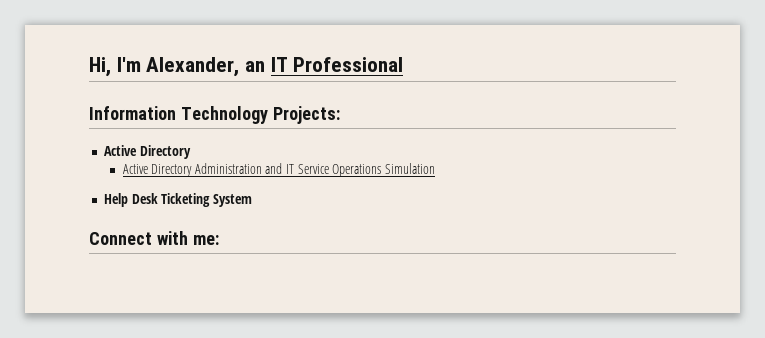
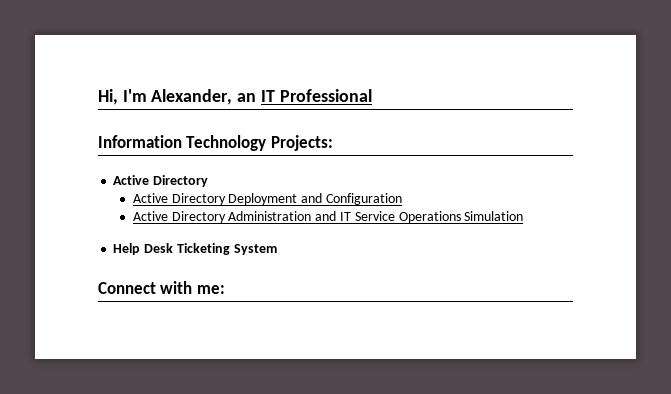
+ Active Directory Deployment and Configuration

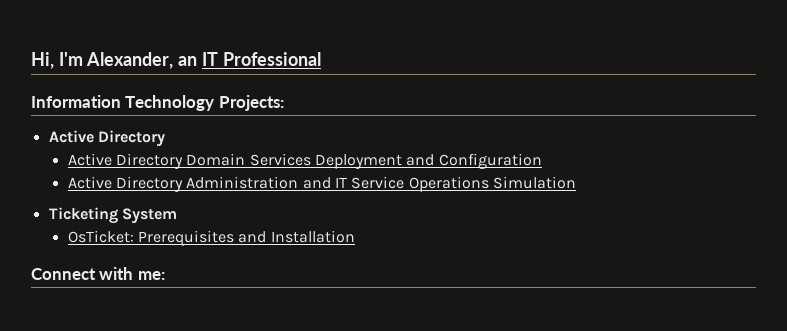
- Active Directory Deployment and Configuration
+ Active Directory Domain Services Deployment and Configuration
- Help Desk Ticketing System
+ Ticketing System
+ OsTicket: Prerequisites and Installation

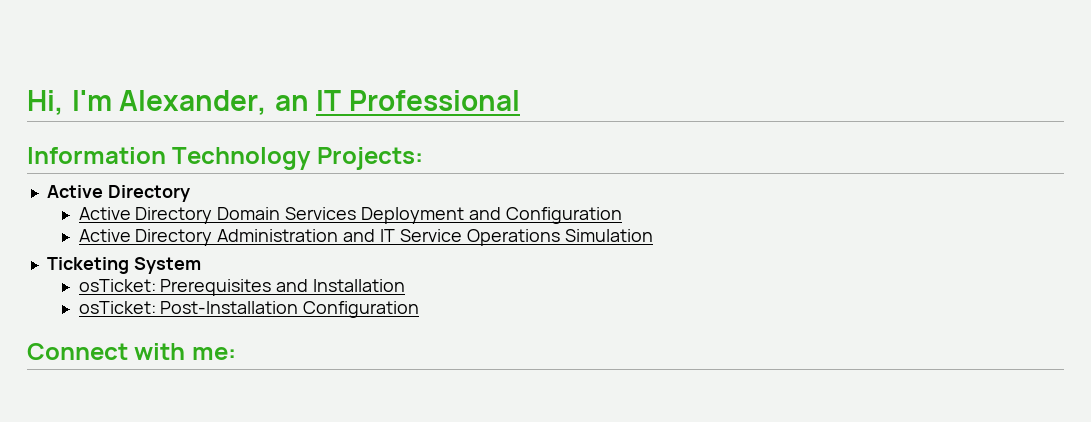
- OsTicket: Prerequisites and Installation
+ osTicket: Prerequisites and Installation
+ osTicket: Post-Installation Configuration

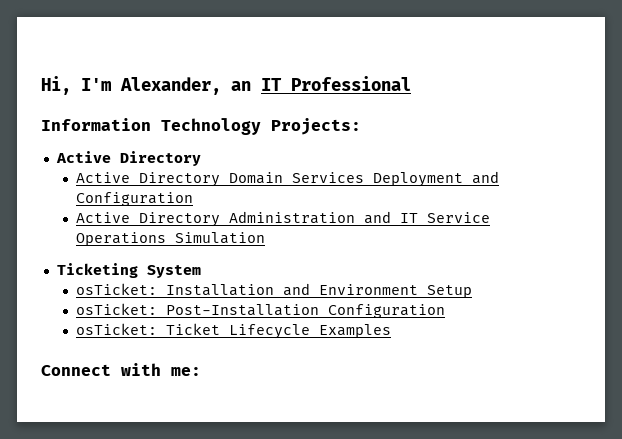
- osTicket: Prerequisites and Installation
+ osTicket: Installation and Environment Setup
+ osTicket: Ticket Lifecycle Examples

